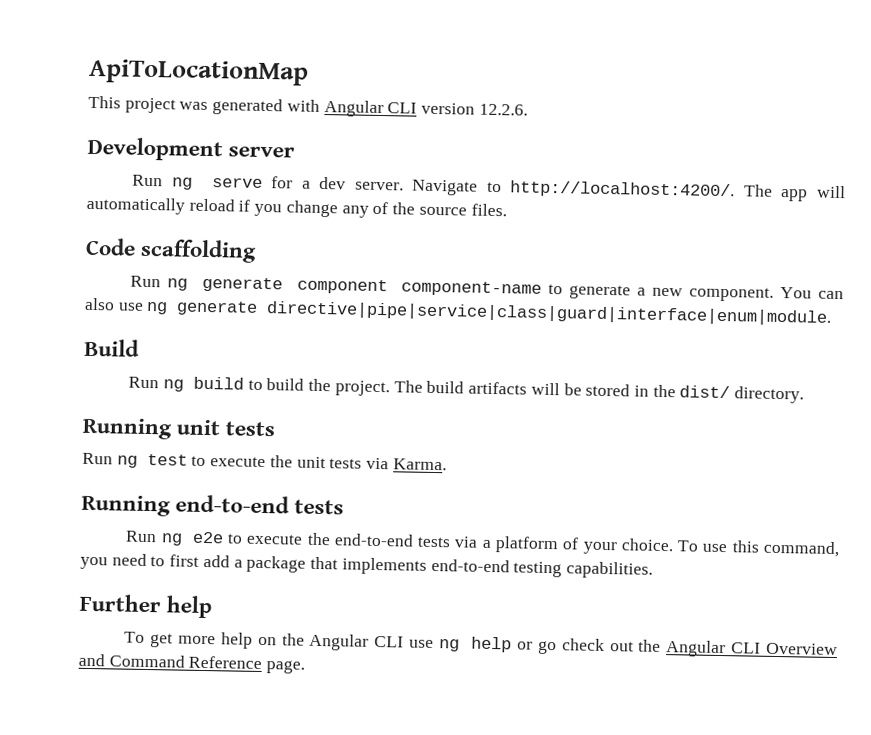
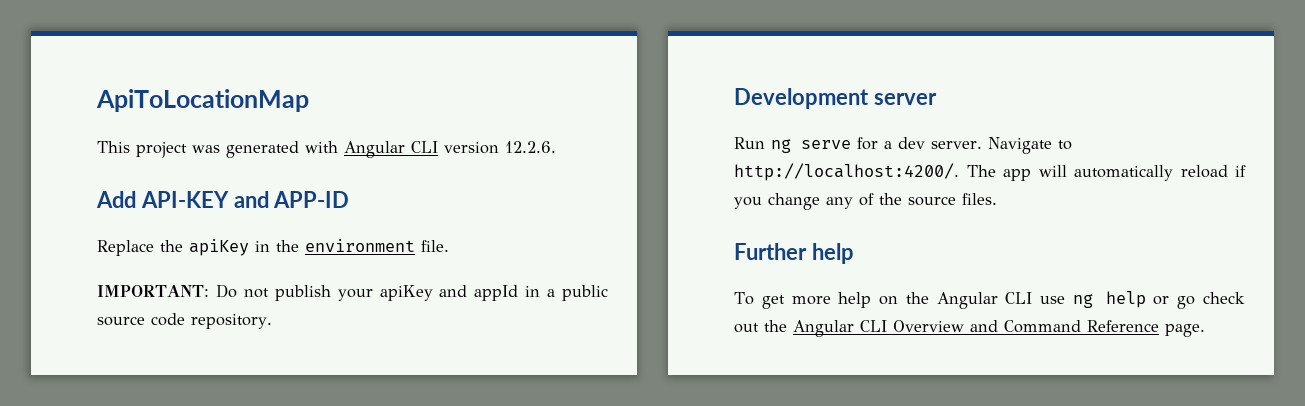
+ Add API-KEY and APP-ID
+ Replace the apiKey in the environment file.
+ IMPORTANT: Do not publish your apiKey and appId in a public source code repository.
- Code scaffolding
- Run ng generate component component-name to generate a new component. You can also use ng generate directive|pipe|service|class|guard|interface|enum|module.
- Build
- Run ng build to build the project. The build artifacts will be stored in the dist/ directory.
- Running unit tests
- Run ng test to execute the unit tests via Karma.
- Running end-to-end tests
- Run ng e2e to execute the end-to-end tests via a platform of your choice. To use this command, you need to first add a package that implements end-to-end testing capabilities.

